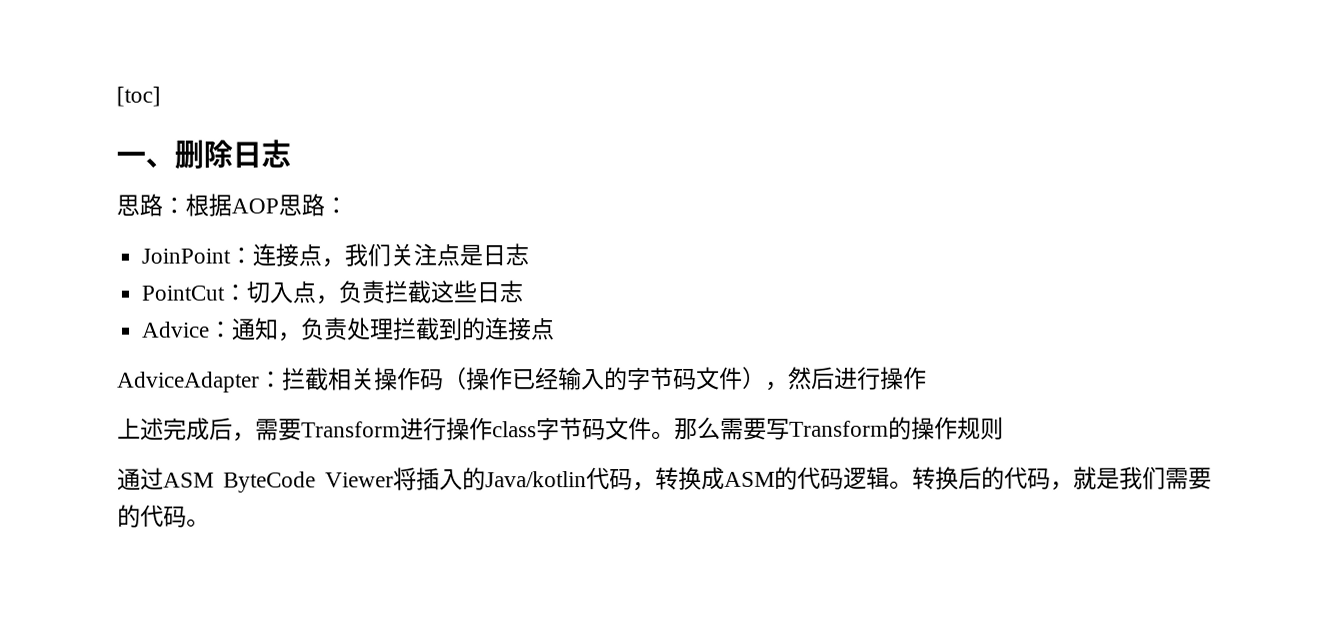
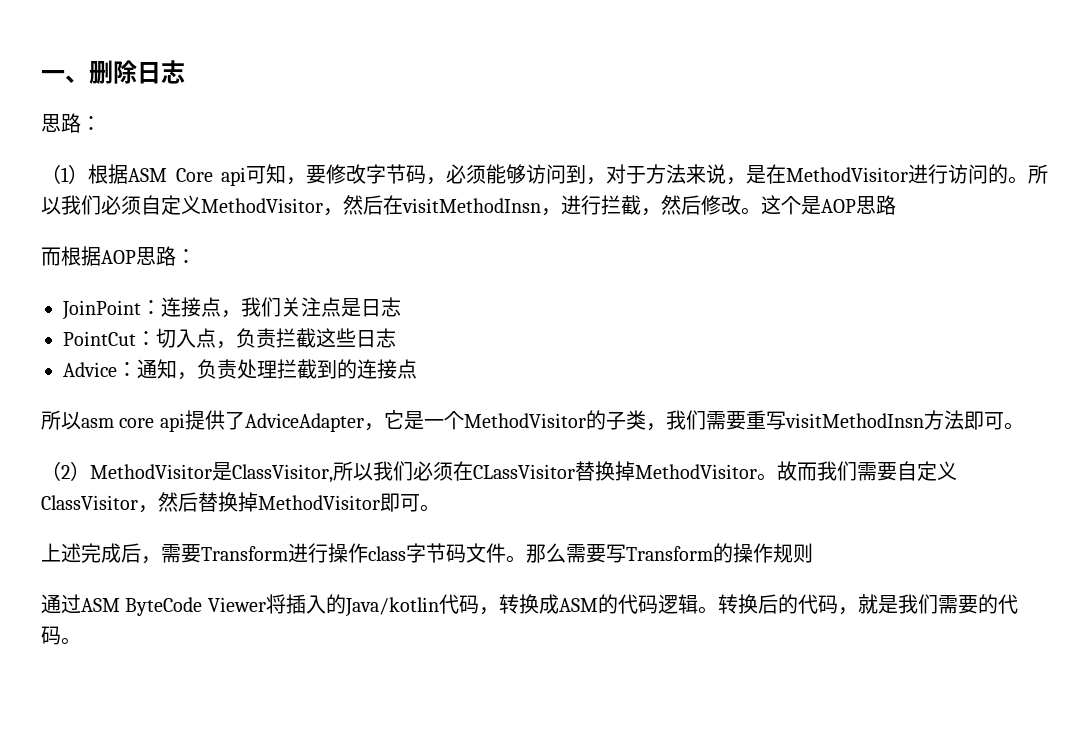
- [toc]
  一、删除日志
- 思路：根据AOP思路：
+ 思路：
+ （1）根据ASM Core api可知，要修改字节码，必须能够访问到，对于方法来说，是在MethodVisitor进行访问的。所以我们必须自定义MethodVisitor，然后在visitMethodInsn，进行拦截，然后修改。这个是AOP思路
+ 而根据AOP思路：
- AdviceAdapter：拦截相关操作码（操作已经输入的字节码文件），然后进行操作
+ 所以asm core api提供了AdviceAdapter，它是一个MethodVisitor的子类，我们需要重写visitMethodInsn方法即可。
+ （2）MethodVisitor是ClassVisitor,所以我们必须在CLassVisitor替换掉MethodVisitor。故而我们需要自定义ClassVisitor，然后替换掉MethodVisitor即可。

